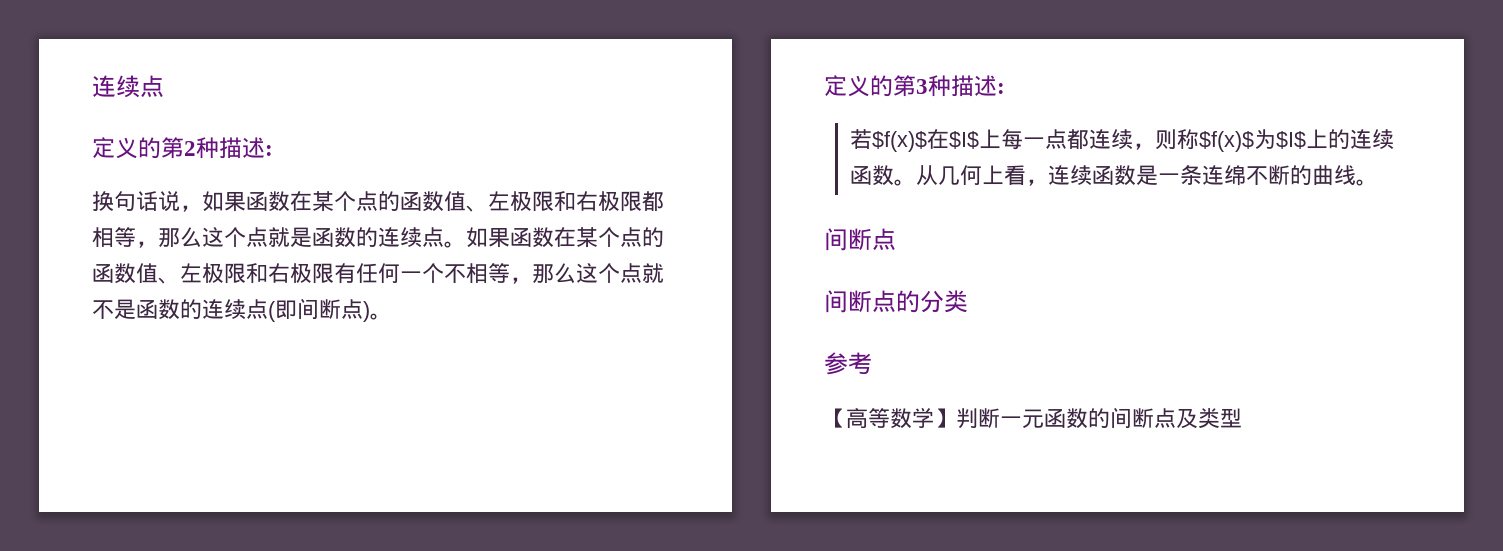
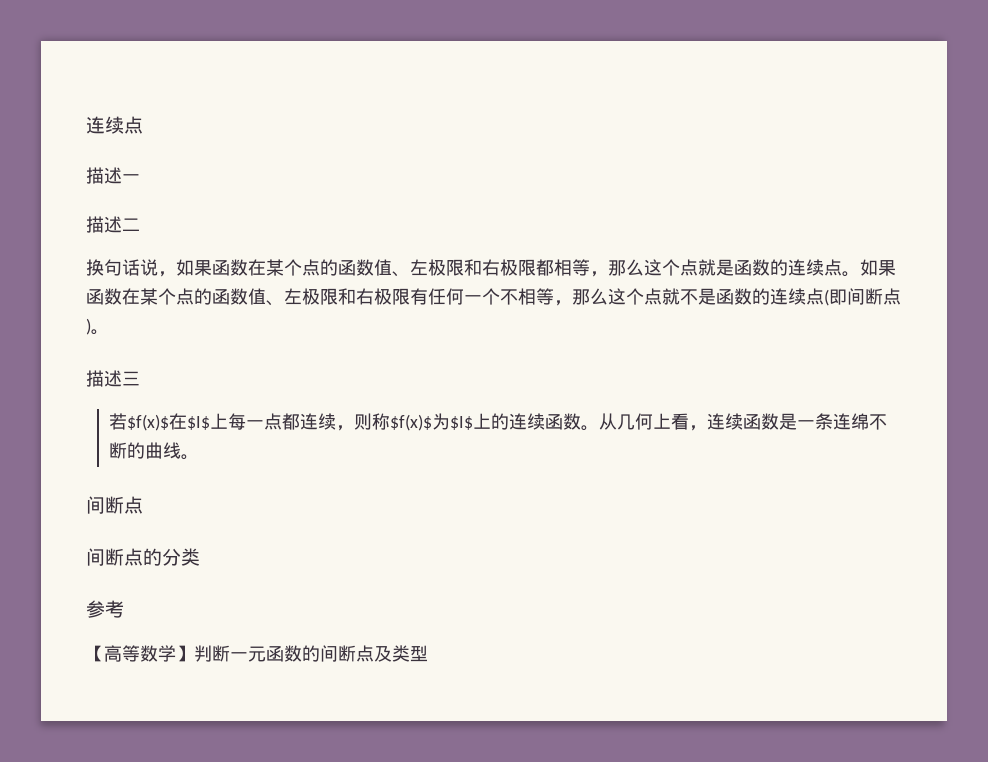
- 定义的第2种描述:
+ 描述一
+ 描述二
- 定义的第3种描述:
+ 描述三

